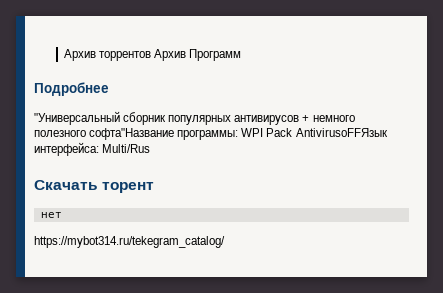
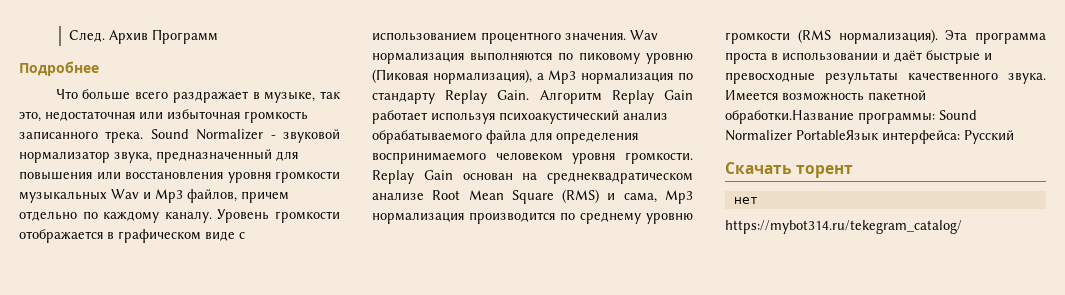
- Архив торрентов Архив Программ
+ След. Архив Программ
- "Универсальный сборник популярных антивирусов + немного полезного софта"Название программы: WPI Pack AntivirusoFFЯзык интерфейса: Multi/Rus
+ Что больше всего раздражает в музыке, так это, недостаточная или избыточная громкость записанного трека. Sound Normalizer - звуковой нормализатор звука, предназначенный для повышения или восстановления уровня громкости музыкальных Wav и Mp3 файлов, причем отдельно по каждому каналу. Уровень громкости отображается в графическом виде с использованием процентного значения. Wav нормализация выполняются по пиковому уровню (Пиковая нормализация), а Mp3 нормализация по стандарту Replay Gain. Алгоритм Replay Gain работает используя психоакустический анализ обрабатываемого файла для определения воспринимаемого человеком уровня громкости. Replay Gain основан на среднеквадратическом анализе Root Mean Square (RMS) и сама, Mp3 нормализация производится по среднему уровню громкости (RMS нормализация). Эта программа проста в использовании и даёт быстрые и превосходные результаты качественного звука. Имеется возможность пакетной обработки.Название программы: Sound Normalizer PortableЯзык интерфейса: Русский

